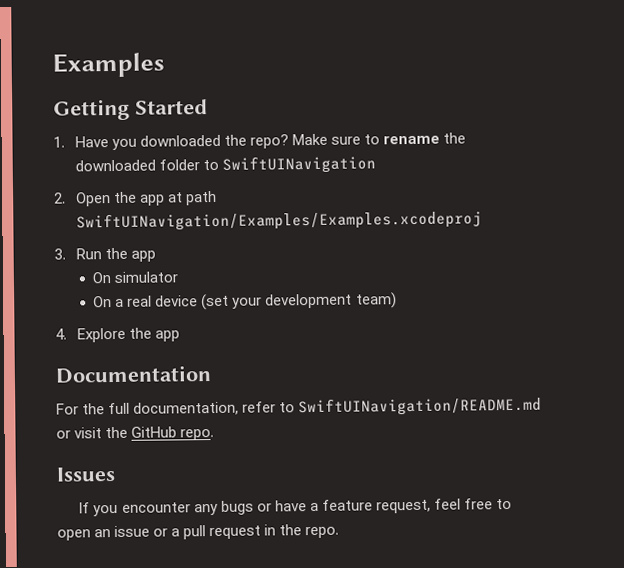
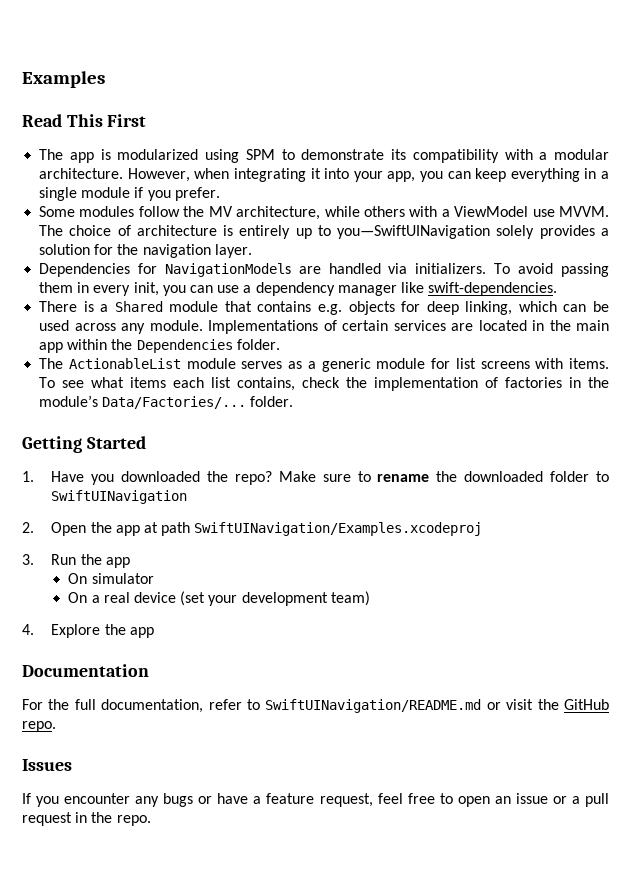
+ Read This First
+ The app is modularized using SPM to demonstrate its compatibility with a modular architecture. However, when integrating it into your app, you can keep everything in a single module if you prefer.
+ Some modules follow the MV architecture, while others with a ViewModel use MVVM. The choice of architecture is entirely up to you—SwiftUINavigation solely provides a solution for the navigation layer.
+ Dependencies for NavigationModels are handled via initializers. To avoid passing them in every init, you can use a dependency manager like swift-dependencies.
+ There is a Shared module that contains e.g. objects for deep linking, which can be used across any module. Implementations of certain services are located in the main app within the Dependencies folder.
+ The ActionableList module serves as a generic module for list screens with items. To see what items each list contains, check the implementation of factories in the module’s Data/Factories/... folder.
- 2. Open the app at path SwiftUINavigation/Examples/Examples.xcodeproj
+ 2. Open the app at path SwiftUINavigation/Examples.xcodeproj

